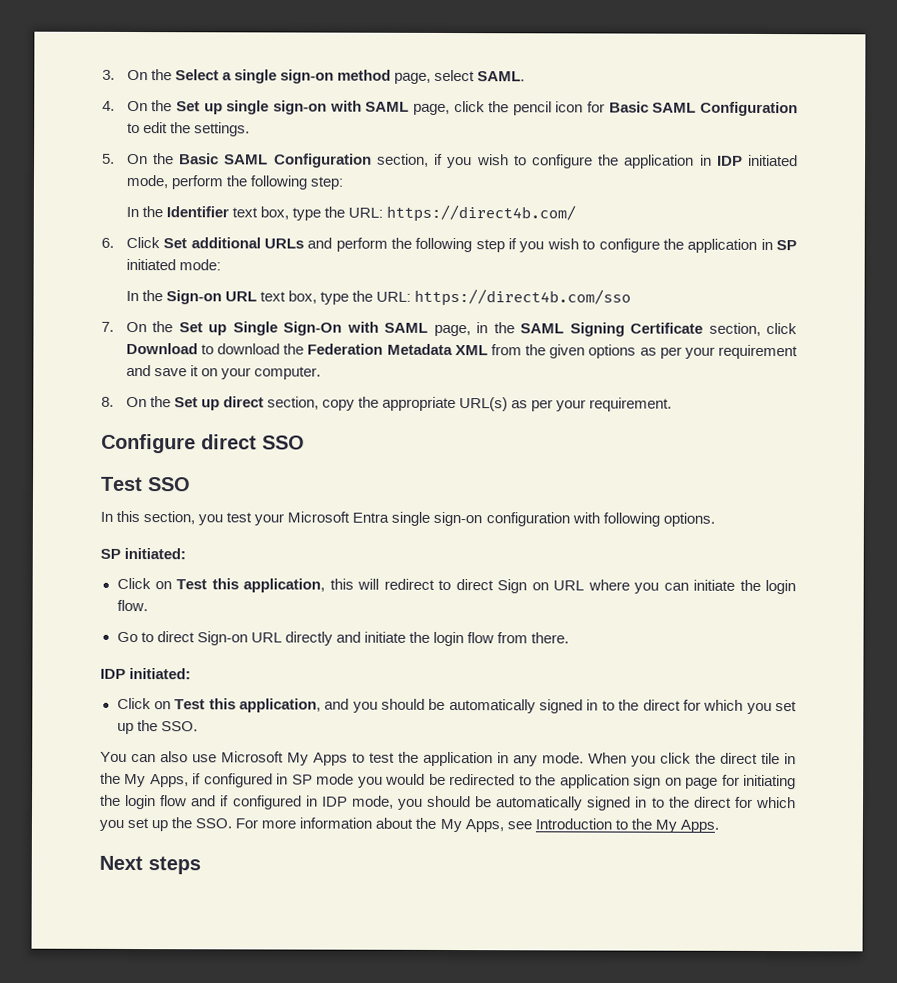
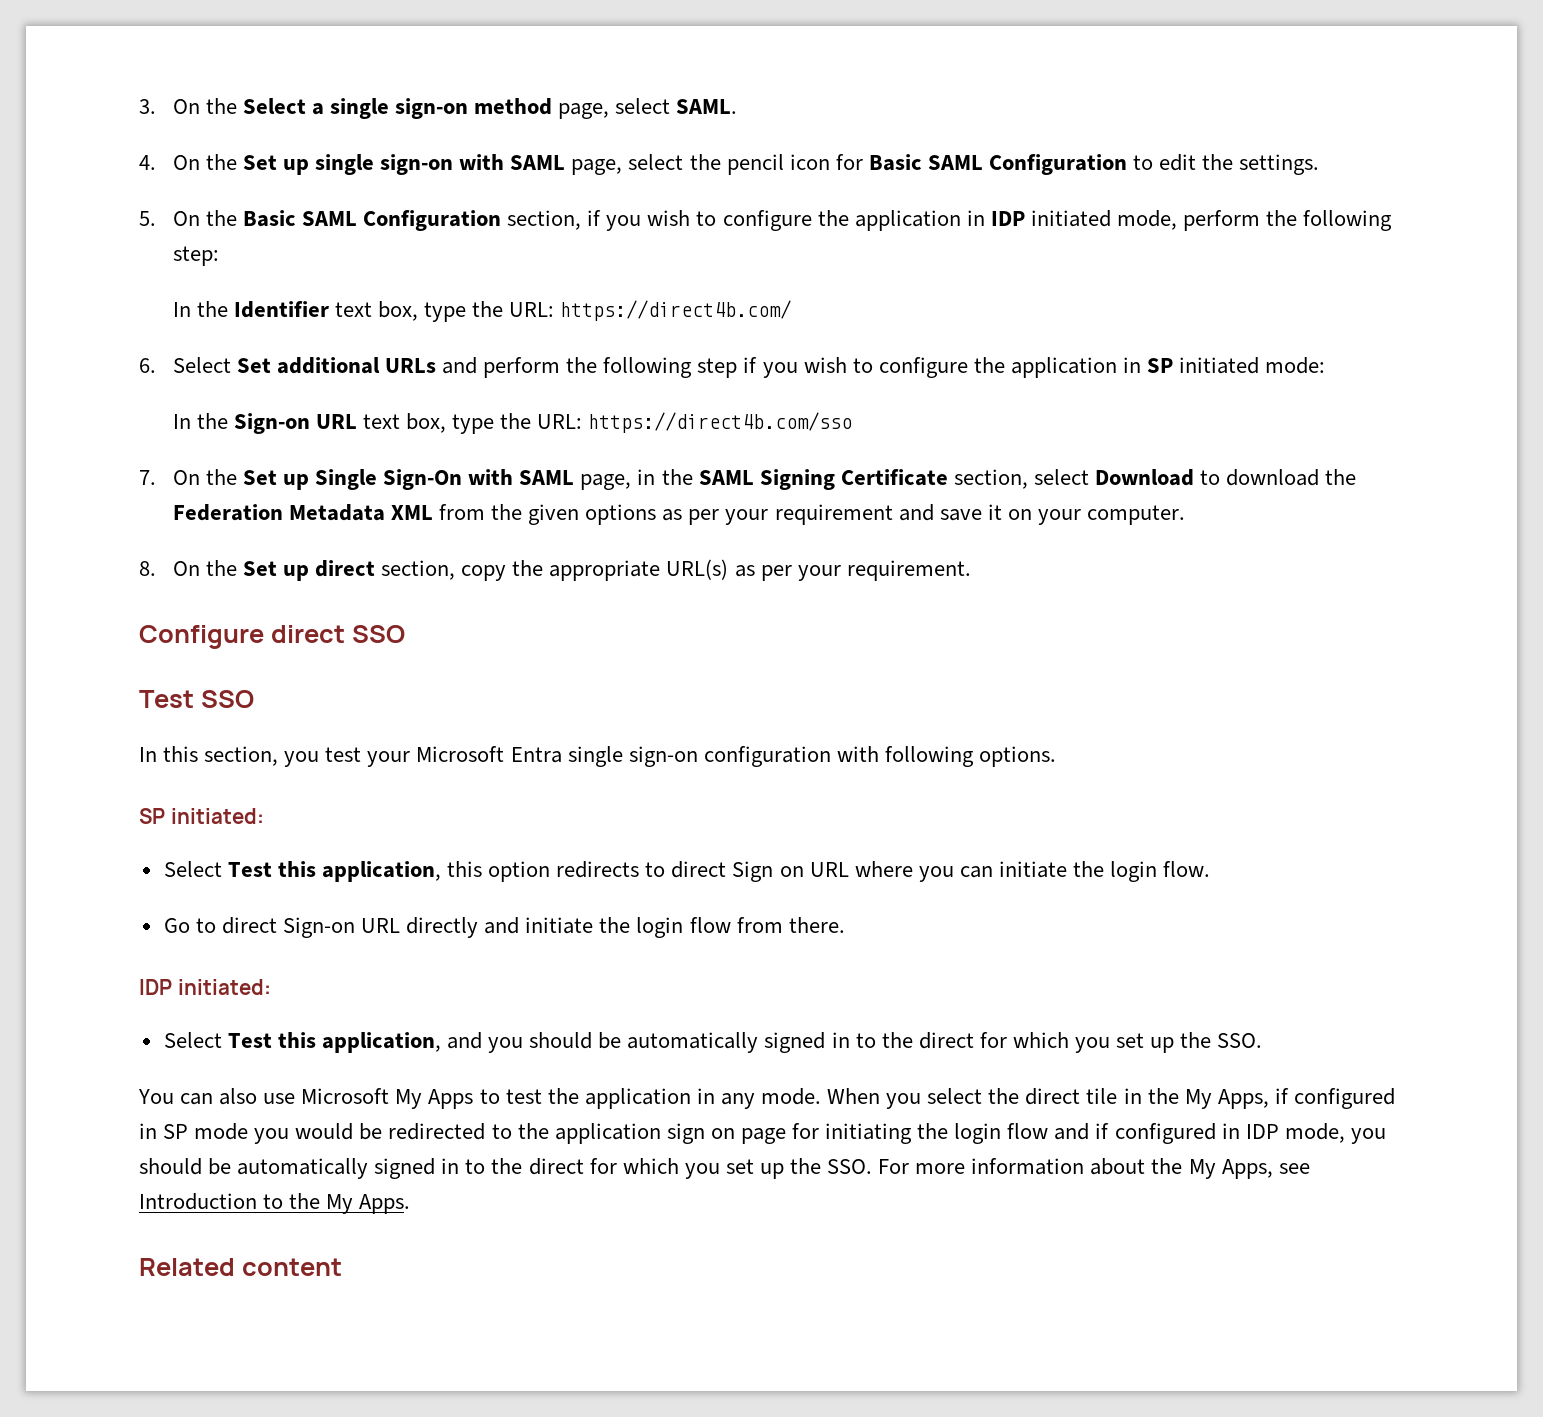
- 4. On the Set up single sign-on with SAML page, click the pencil icon for Basic SAML Configuration to edit the settings.
+ 4. On the Set up single sign-on with SAML page, select the pencil icon for Basic SAML Configuration to edit the settings.
- 6. Click Set additional URLs and perform the following step if you wish to configure the application in SP initiated mode:
+ 6. Select Set additional URLs and perform the following step if you wish to configure the application in SP initiated mode:
- 7. On the Set up Single Sign-On with SAML page, in the SAML Signing Certificate section, click Download to download the Federation Metadata XML from the given options as per your requirement and save it on your computer.
+ 7. On the Set up Single Sign-On with SAML page, in the SAML Signing Certificate section, select Download to download the Federation Metadata XML from the given options as per your requirement and save it on your computer.
- Click on Test this application, this will redirect to direct Sign on URL where you can initiate the login flow.
+ Select Test this application, this option redirects to direct Sign on URL where you can initiate the login flow.
- Click on Test this application, and you should be automatically signed in to the direct for which you set up the SSO.
+ Select Test this application, and you should be automatically signed in to the direct for which you set up the SSO.
- When you click the direct tile in the My Apps, if configured in SP mode you would be redirected to the application sign on page for initiating the login flow and if configured in IDP mode, you should be automatically signed in to the direct for which you set up the SSO. For more information about the My Apps, see Introduction to the My Apps.
+ When you select the direct tile in the My Apps, if configured in SP mode you would be redirected to the application sign on page for initiating the login flow and if configured in IDP mode, you should be automatically signed in to the direct for which you set up the SSO. For more information about the My Apps, see Introduction to the My Apps.
- Next steps
+ Related content

